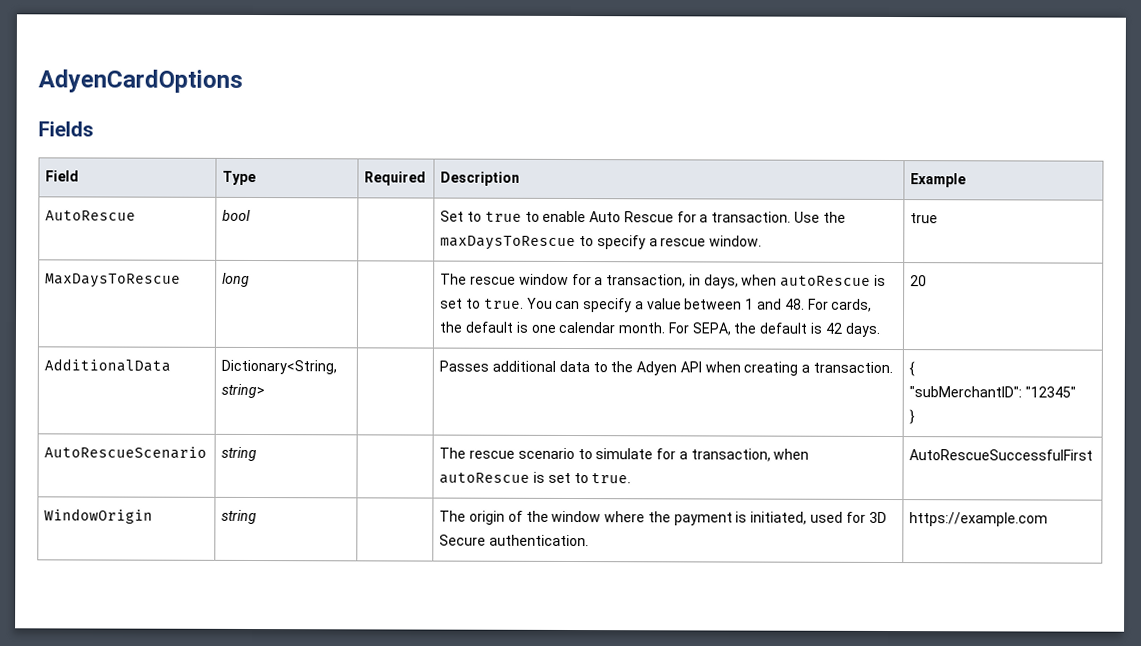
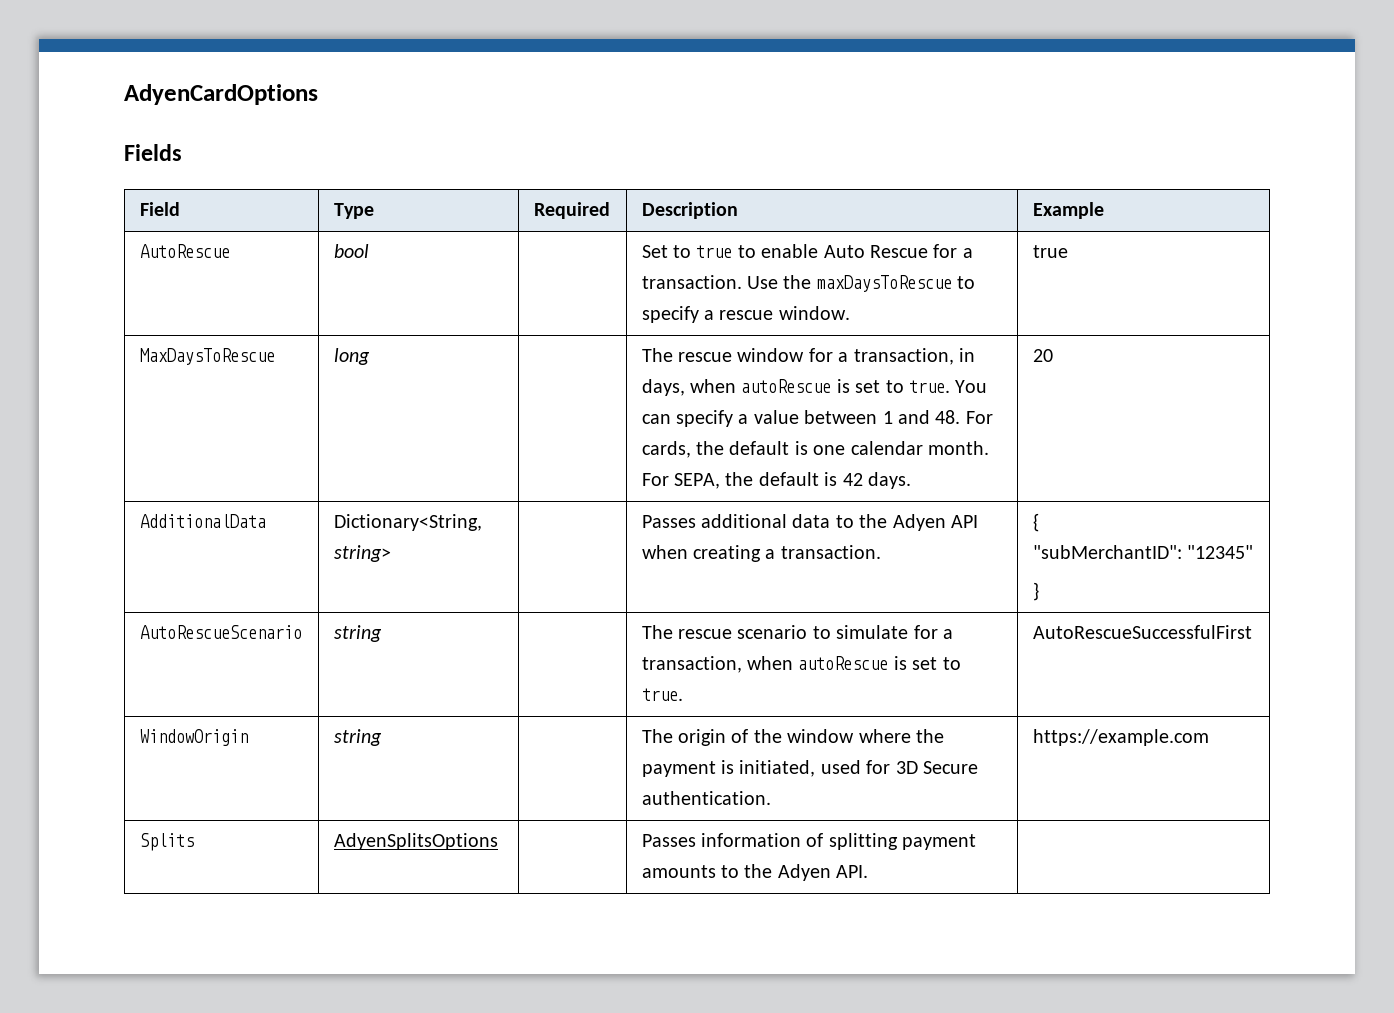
+ Splits | AdyenSplitsOptions | | Passes information of splitting payment amounts to the Adyen API. |

